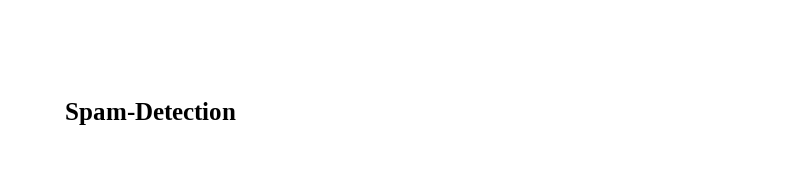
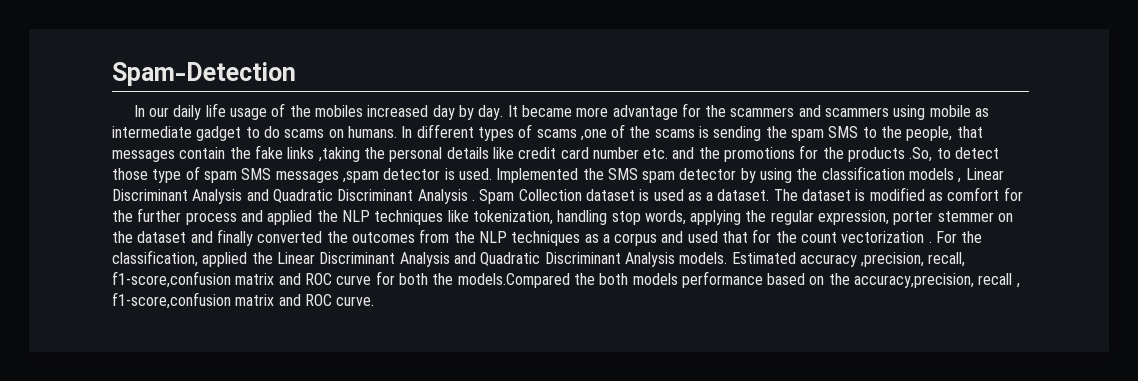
+ In our daily life usage of the mobiles increased day by day. It became more advantage for the scammers and scammers using mobile as intermediate gadget to do scams on humans. In different types of scams ,one of the scams is sending the spam SMS to the people, that messages contain the fake links ,taking the personal details like credit card number etc. and the promotions for the products .So, to detect those type of spam SMS messages ,spam detector is used. Implemented the SMS spam detector by using the classification models , Linear Discriminant Analysis and Quadratic Discriminant Analysis . Spam Collection dataset is used as a dataset. The dataset is modified as comfort for the further process and applied the NLP techniques like tokenization, handling stop words, applying the regular expression, porter stemmer on the dataset and finally converted the outcomes from the NLP techniques as a corpus and used that for the count vectorization . For the classification, applied the Linear Discriminant Analysis and Quadratic Discriminant Analysis models. Estimated accuracy ,precision, recall, f1-score,confusion matrix and ROC curve for both the models.Compared the both models performance based on the accuracy,precision, recall , f1-score,confusion matrix and ROC curve.

